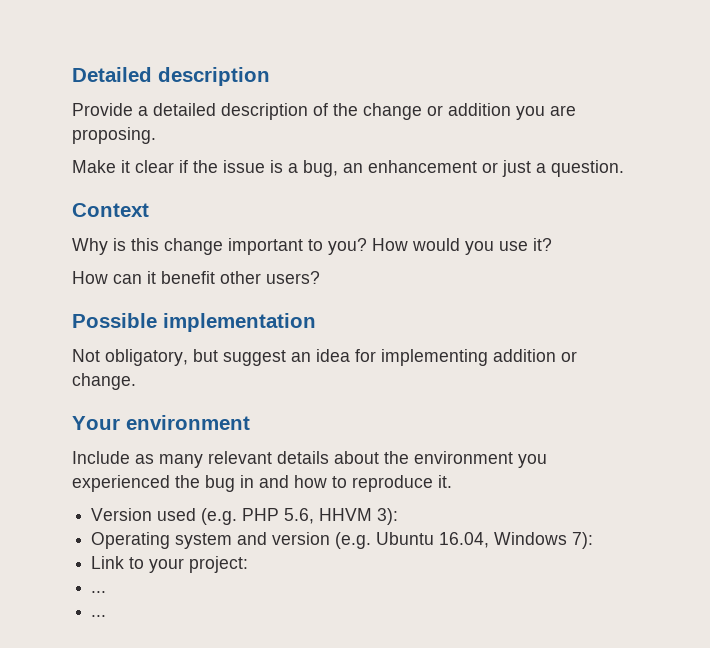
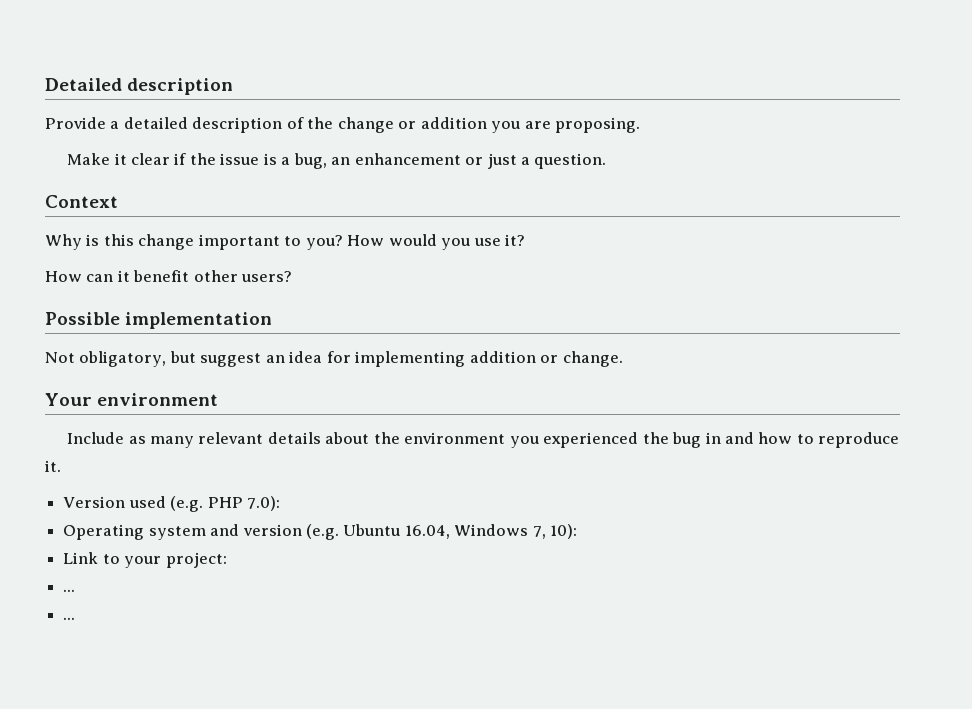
- Version used (e.g. PHP 5.6, HHVM 3):
+ Version used (e.g. PHP 7.0):
- Operating system and version (e.g. Ubuntu 16.04, Windows 7):
+ Operating system and version (e.g. Ubuntu 16.04, Windows 7, 10):

